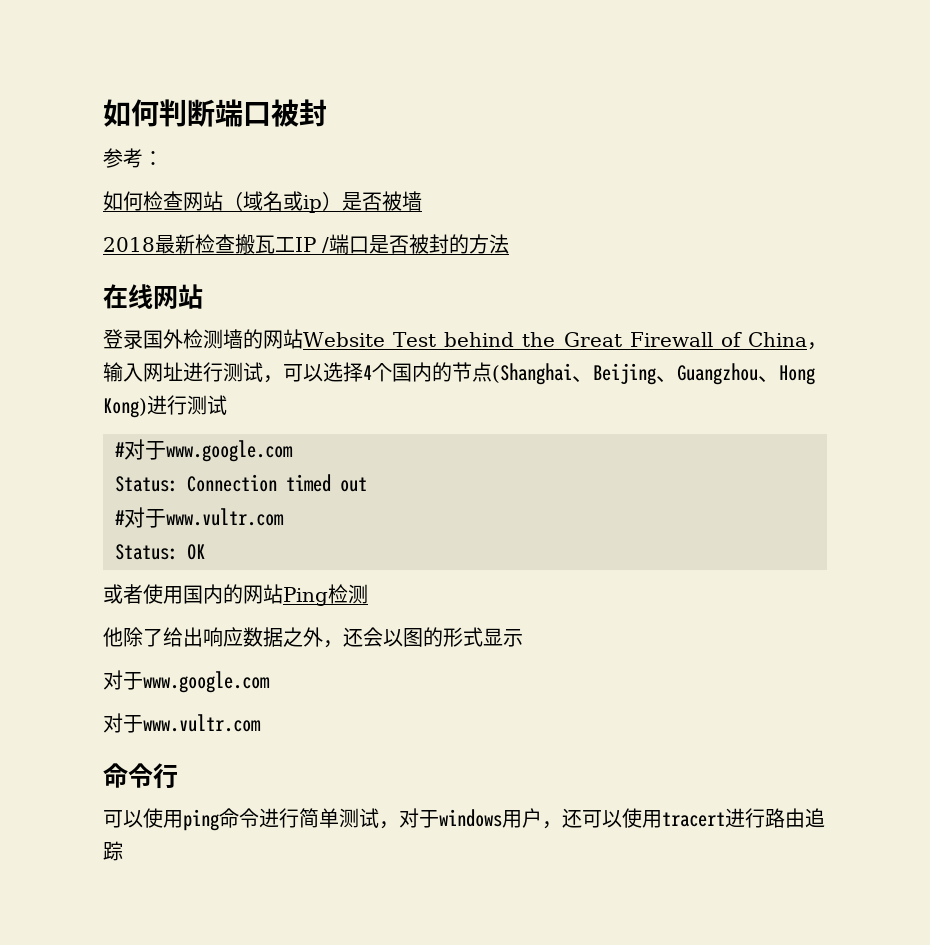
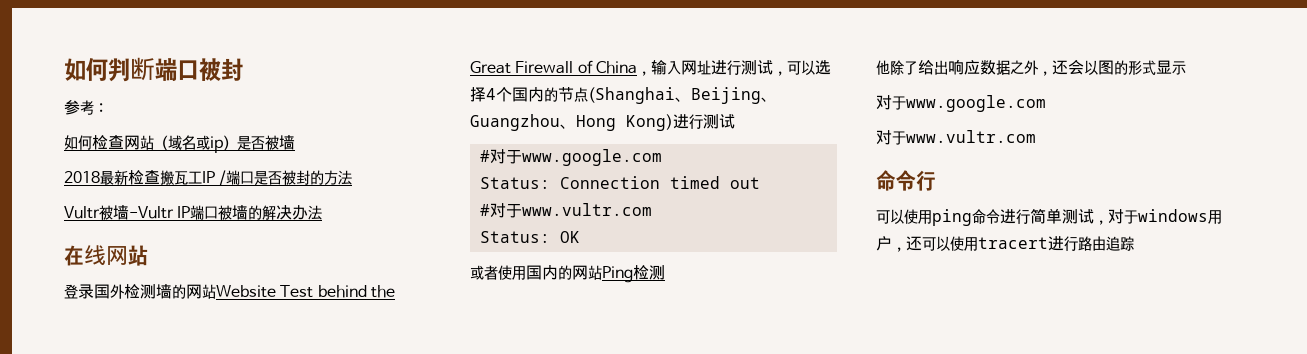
+ Vultr被墙-Vultr IP端口被墙的解决办法

